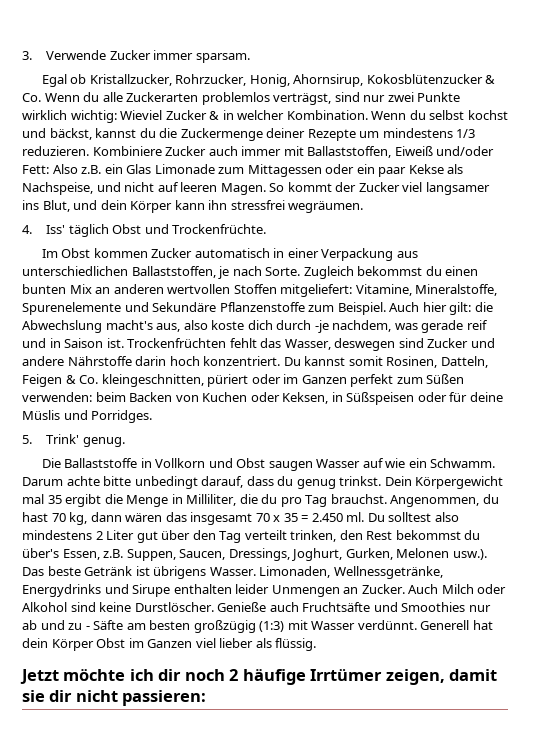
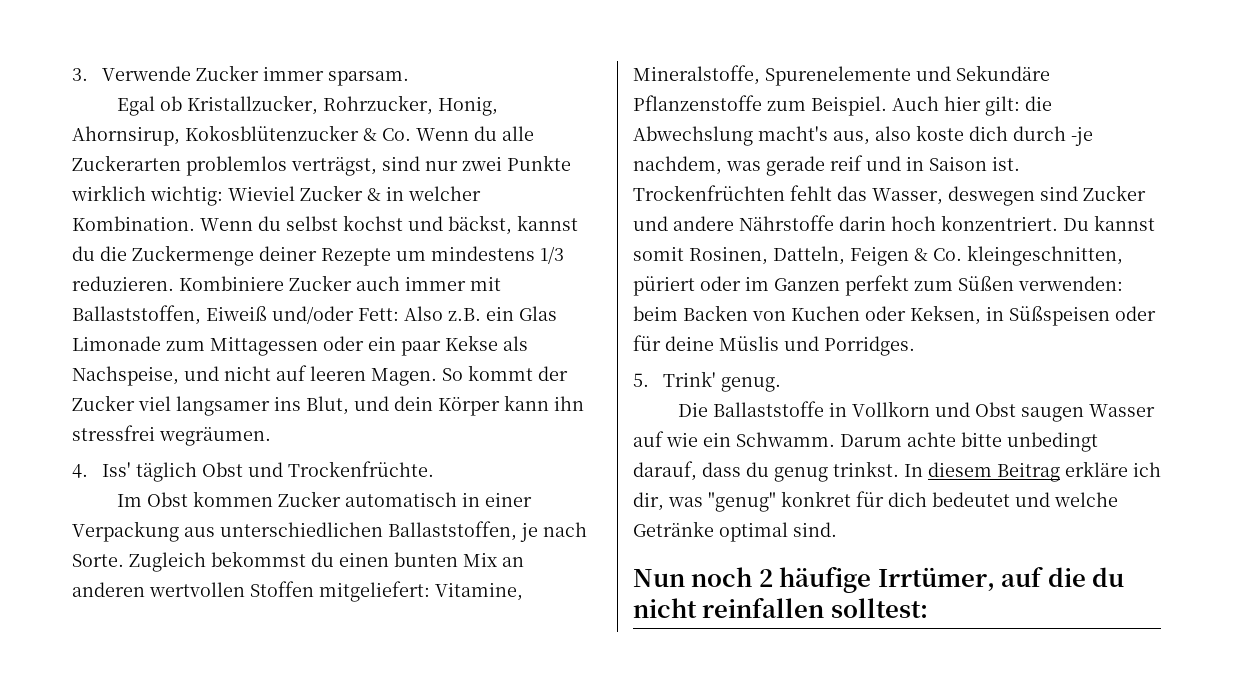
- Dein Körpergewicht mal 35 ergibt die Menge in Milliliter, die du pro Tag brauchst. Angenommen, du hast 70 kg, dann wären das insgesamt 70 x 35 = 2.450 ml. Du solltest also mindestens 2 Liter gut über den Tag verteilt trinken, den Rest bekommst du über's Essen, z.B. Suppen, Saucen, Dressings, Joghurt, Gurken, Melonen usw.). Das beste Getränk ist übrigens Wasser. Limonaden, Wellnessgetränke, Energydrinks und Sirupe enthalten leider Unmengen an Zucker. Auch Milch oder Alkohol sind keine Durstlöscher. Genieße auch Fruchtsäfte und Smoothies nur ab und zu - Säfte am besten großzügig (1:3) mit Wasser verdünnt. Generell hat dein Körper Obst im Ganzen viel lieber als flüssig.
- Jetzt möchte ich dir noch 2 häufige Irrtümer zeigen, damit sie dir nicht passieren:
+ In diesem Beitrag erkläre ich dir, was "genug" konkret für dich bedeutet und welche Getränke optimal sind.
+ Nun noch 2 häufige Irrtümer, auf die du nicht reinfallen solltest:

